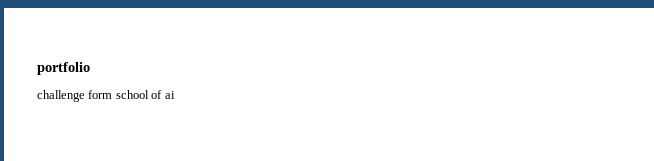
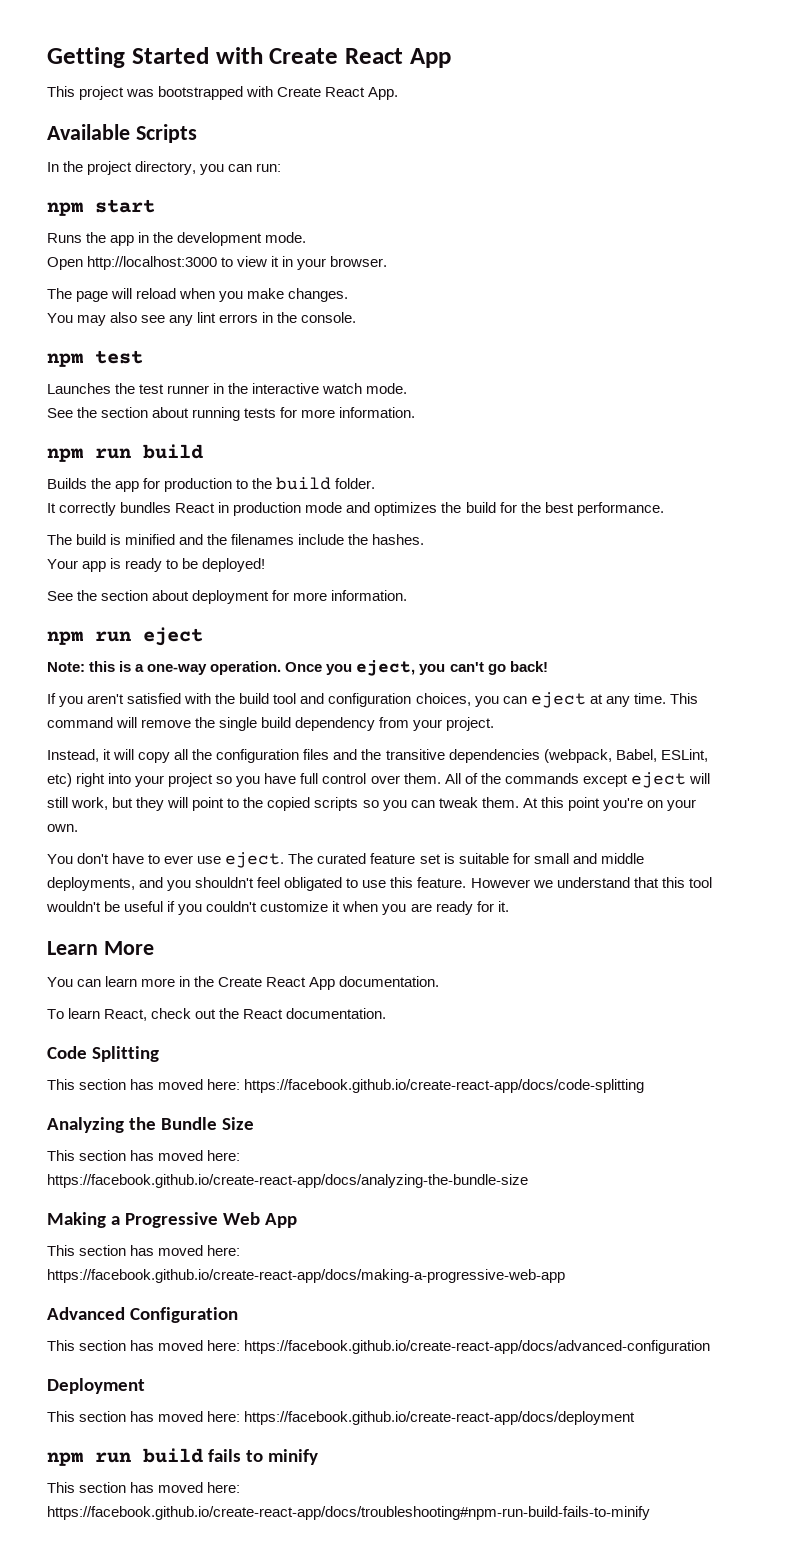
- portfolio
- challenge form school of ai
+ Getting Started with Create React App
+ This project was bootstrapped with Create React App.
+ Available Scripts
+ In the project directory, you can run:
+ npm start
+ Runs the app in the development mode.
+ Open http://localhost:3000 to view it in your browser.
+ The page will reload when you make changes.
+ You may also see any lint errors in the console.
+ npm test
+ Launches the test runner in the interactive watch mode.
+ See the section about running tests for more information.
+ npm run build
+ Builds the app for production to the build folder.
+ It correctly bundles React in production mode and optimizes the build for the best performance.
+ The build is minified and the filenames include the hashes.
+ Your app is ready to be deployed!
+ See the section about deployment for more information.
+ npm run eject
+ Note: this is a one-way operation. Once you eject, you can't go back!
+ If you aren't satisfied with the build tool and configuration choices, you can eject at any time. This command will remove the single build dependency from your project.
+ Instead, it will copy all the configuration files and the transitive dependencies (webpack, Babel, ESLint, etc) right into your project so you have full control over them. All of the commands except eject will still work, but they will point to the copied scripts so you can tweak them. At this point you're on your own.
+ You don't have to ever use eject. The curated feature set is suitable for small and middle deployments, and you shouldn't feel obligated to use this feature. However we understand that this tool wouldn't be useful if you couldn't customize it when you are ready for it.
+ Learn More
+ You can learn more in the Create React App documentation.
+ To learn React, check out the React documentation.
+ Code Splitting
+ This section has moved here: https://facebook.github.io/create-react-app/docs/code-splitting
+ Analyzing the Bundle Size
+ This section has moved here: https://facebook.github.io/create-react-app/docs/analyzing-the-bundle-size
+ Making a Progressive Web App
+ This section has moved here: https://facebook.github.io/create-react-app/docs/making-a-progressive-web-app
+ Advanced Configuration
+ This section has moved here: https://facebook.github.io/create-react-app/docs/advanced-configuration
+ Deployment
+ This section has moved here: https://facebook.github.io/create-react-app/docs/deployment
+ npm run build fails to minify
+ This section has moved here: https://facebook.github.io/create-react-app/docs/troubleshooting#npm-run-build-fails-to-minify

